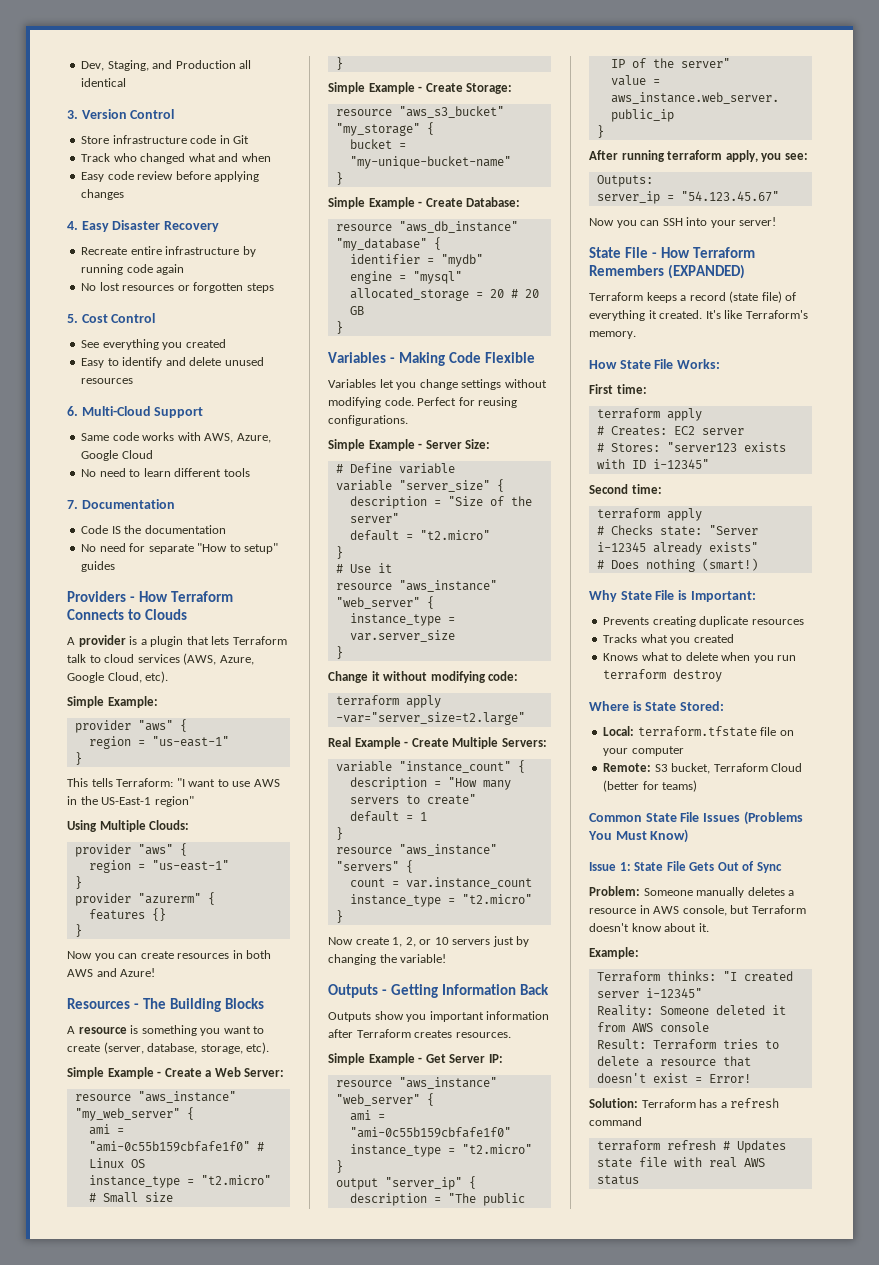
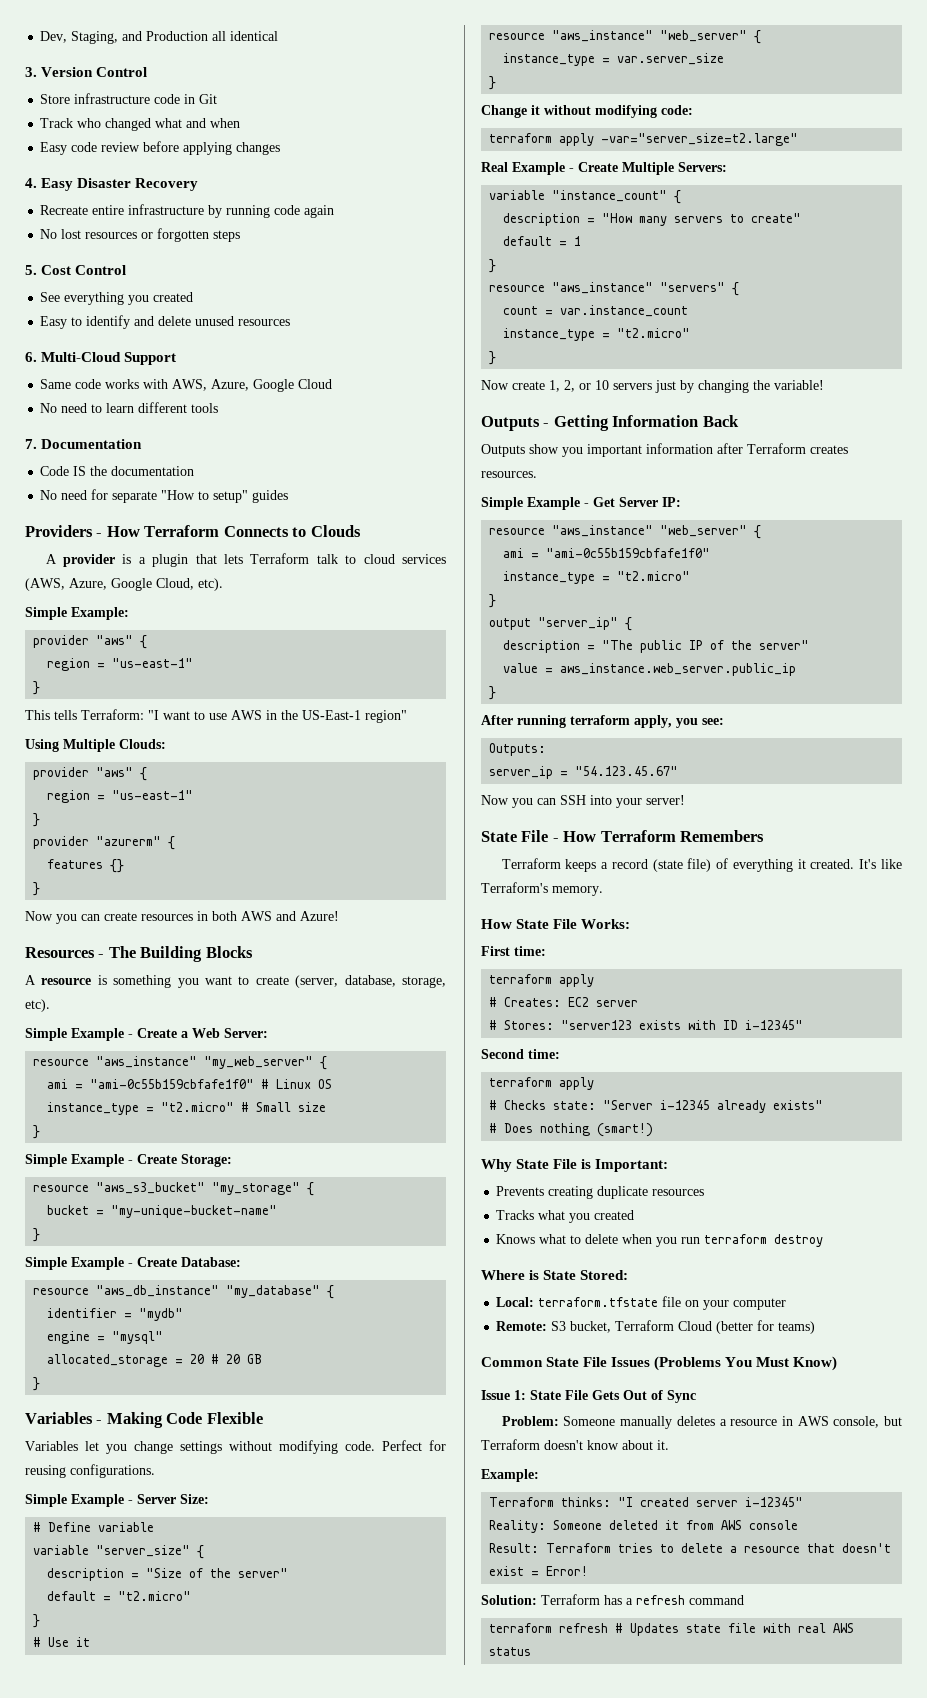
- State File - How Terraform Remembers (EXPANDED)
+ State File - How Terraform Remembers

